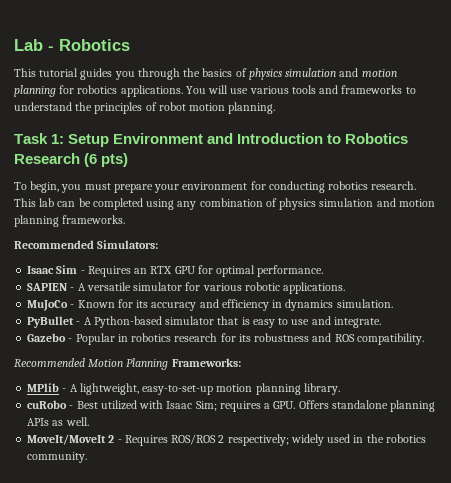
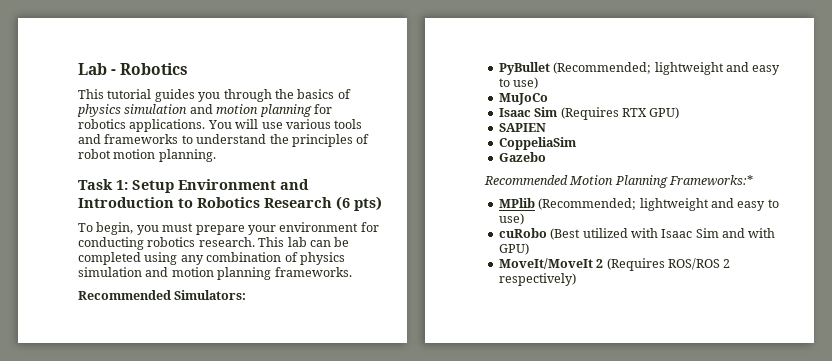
- Isaac Sim - Requires an RTX GPU for optimal performance.
- SAPIEN - A versatile simulator for various robotic applications.
- MuJoCo - Known for its accuracy and efficiency in dynamics simulation.
- PyBullet - A Python-based simulator that is easy to use and integrate.
- Gazebo - Popular in robotics research for its robustness and ROS compatibility.
+ PyBullet (Recommended; lightweight and easy to use)
+ MuJoCo
+ Isaac Sim (Requires RTX GPU)
+ SAPIEN
+ CoppeliaSim
+ Gazebo
- Recommended Motion Planning Frameworks:
+ Recommended Motion Planning Frameworks:*
- MPlib - A lightweight, easy-to-set-up motion planning library.
+ MPlib (Recommended; lightweight and easy to use)
- cuRobo - Best utilized with Isaac Sim; requires a GPU. Offers standalone planning APIs as well.
- MoveIt/MoveIt 2 - Requires ROS/ROS 2 respectively; widely used in the robotics community.
+ cuRobo (Best utilized with Isaac Sim and with GPU)
+ MoveIt/MoveIt 2 (Requires ROS/ROS 2 respectively)

